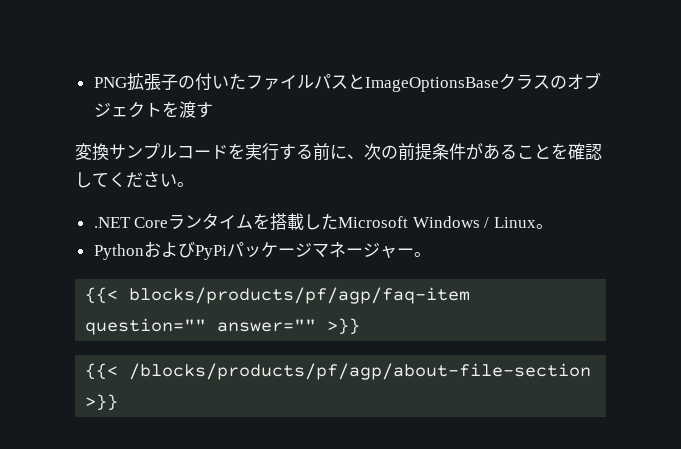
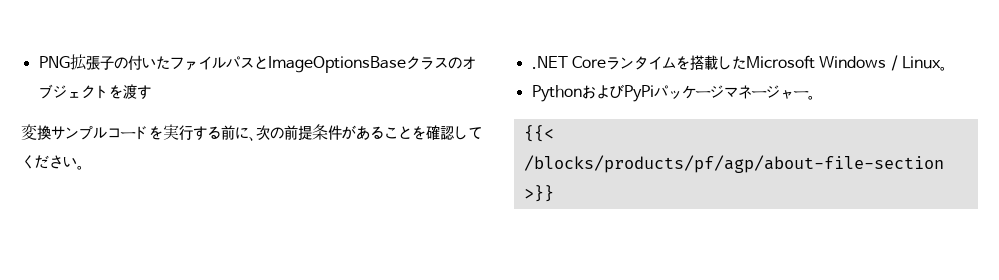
- {{< blocks/products/pf/agp/faq-item question="" answer="" >}}

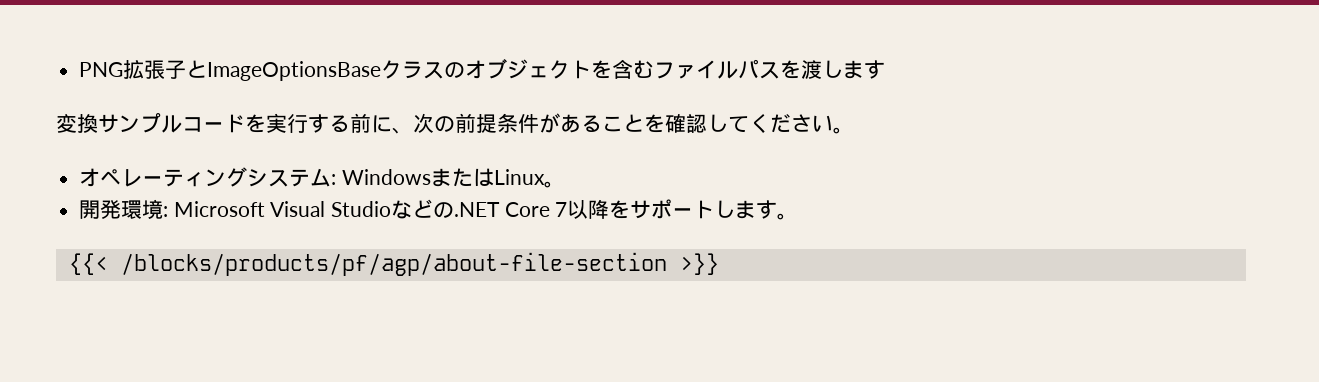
- PNG拡張子の付いたファイルパスとImageOptionsBaseクラスのオブジェクトを渡す
+ PNG拡張子とImageOptionsBaseクラスのオブジェクトを含むファイルパスを渡します
- .NET Coreランタイムを搭載したMicrosoft Windows / Linux。
- PythonおよびPyPiパッケージマネージャー。
+ オペレーティングシステム: WindowsまたはLinux。
+ 開発環境: Microsoft Visual Studioなどの.NET Core 7以降をサポートします。

